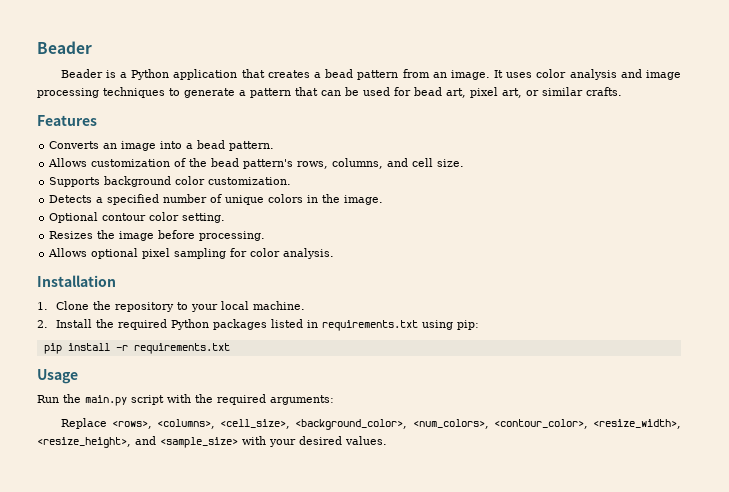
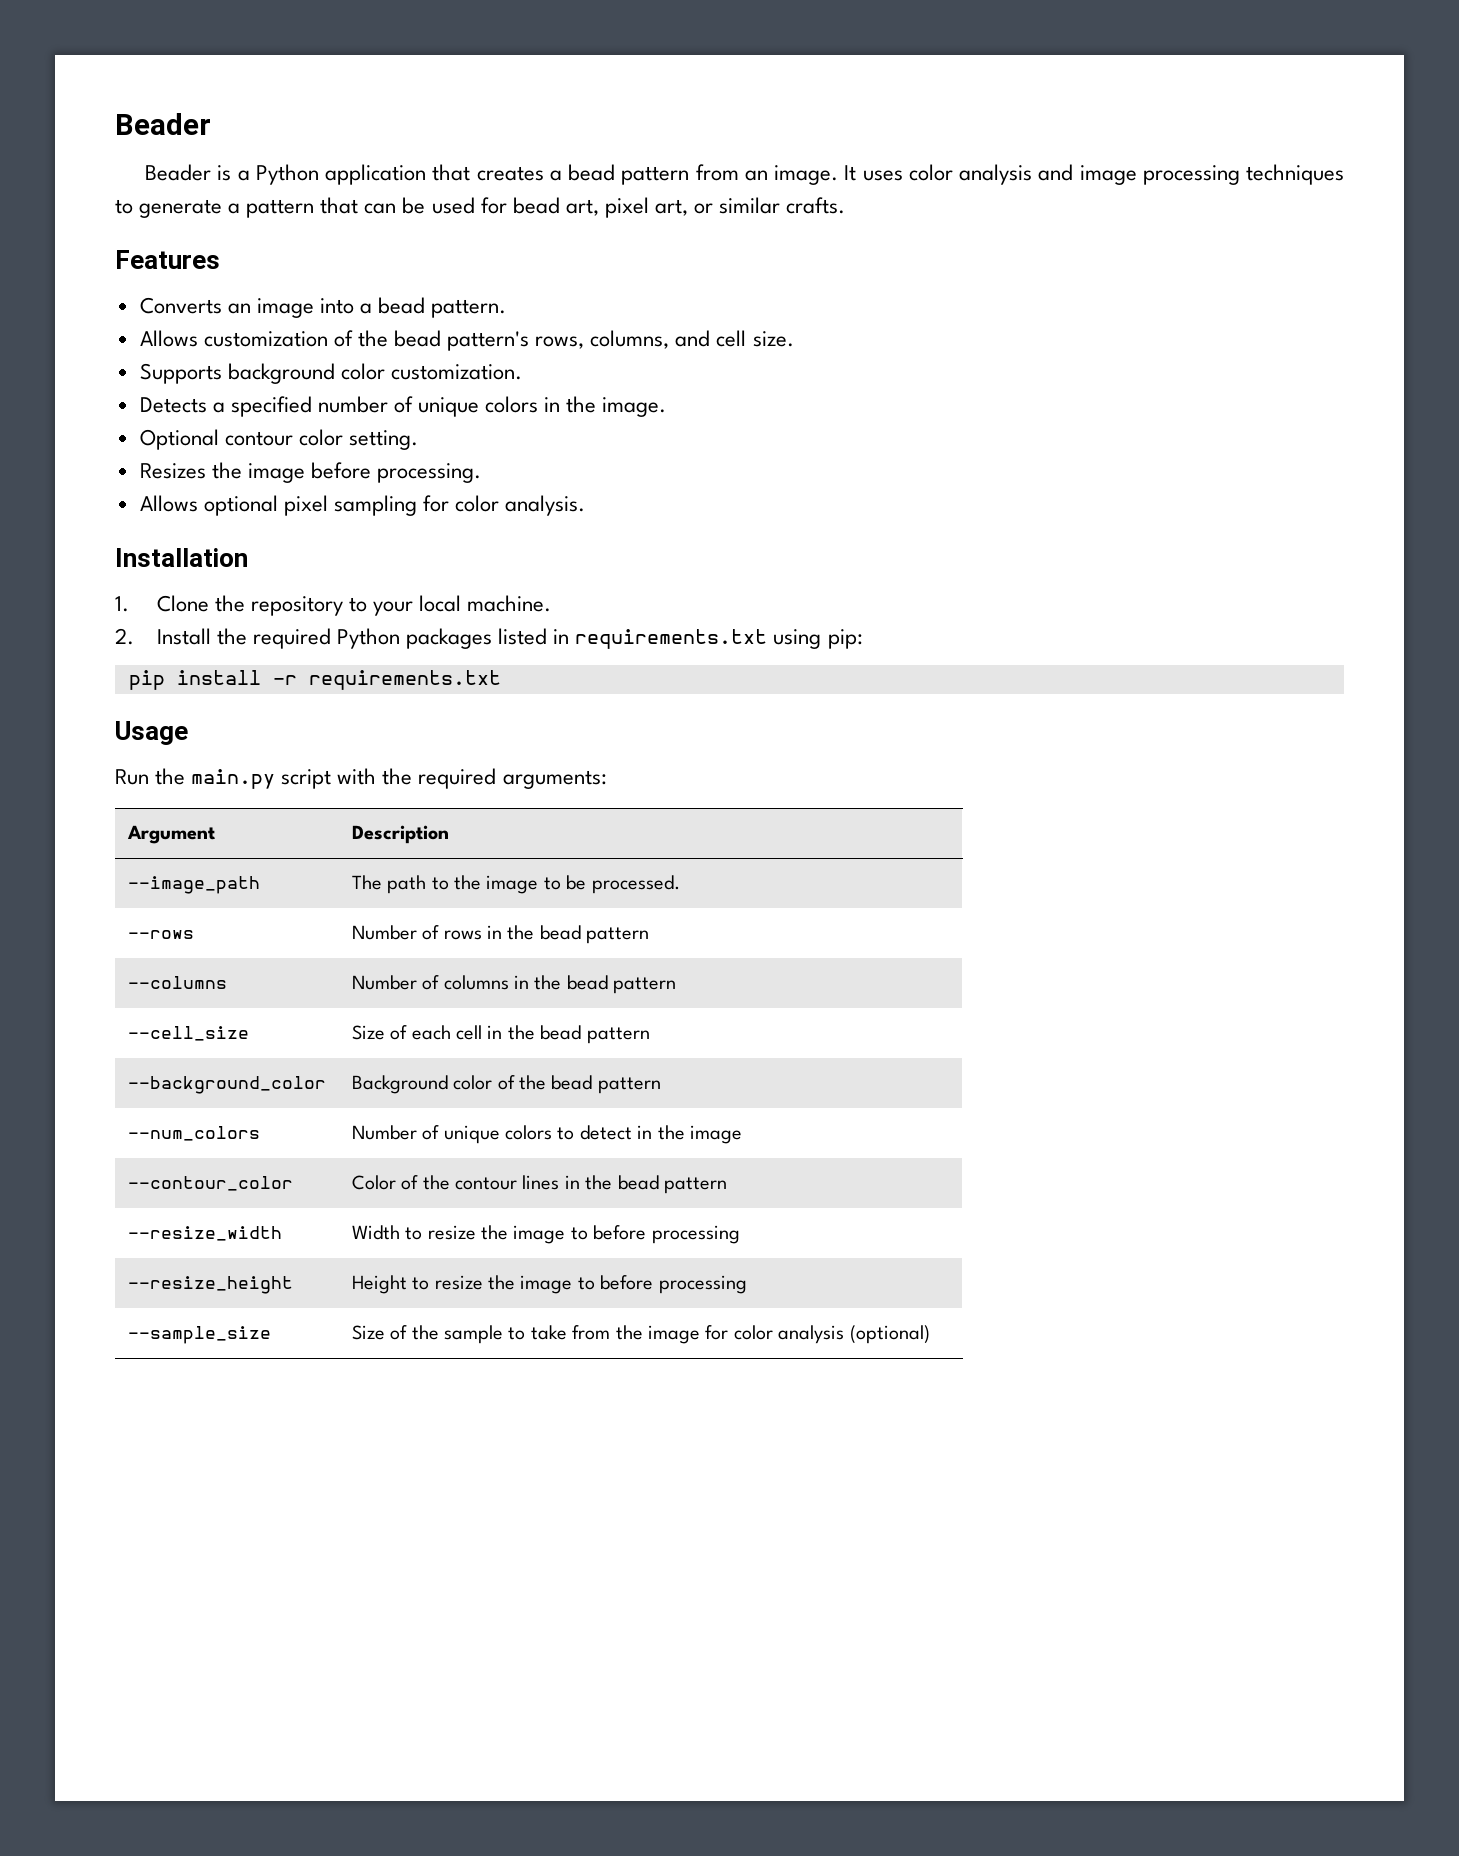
- Replace <rows>, <columns>, <cell_size>, <background_color>, <num_colors>, <contour_color>, <resize_width>, <resize_height>, and <sample_size> with your desired values.
+ Argument | Description
+ --image_path | The path to the image to be processed.
+ --rows | Number of rows in the bead pattern
+ --columns | Number of columns in the bead pattern
+ --cell_size | Size of each cell in the bead pattern
+ --background_color | Background color of the bead pattern
+ --num_colors | Number of unique colors to detect in the image
+ --contour_color | Color of the contour lines in the bead pattern
+ --resize_width | Width to resize the image to before processing
+ --resize_height | Height to resize the image to before processing
+ --sample_size | Size of the sample to take from the image for color analysis (optional)

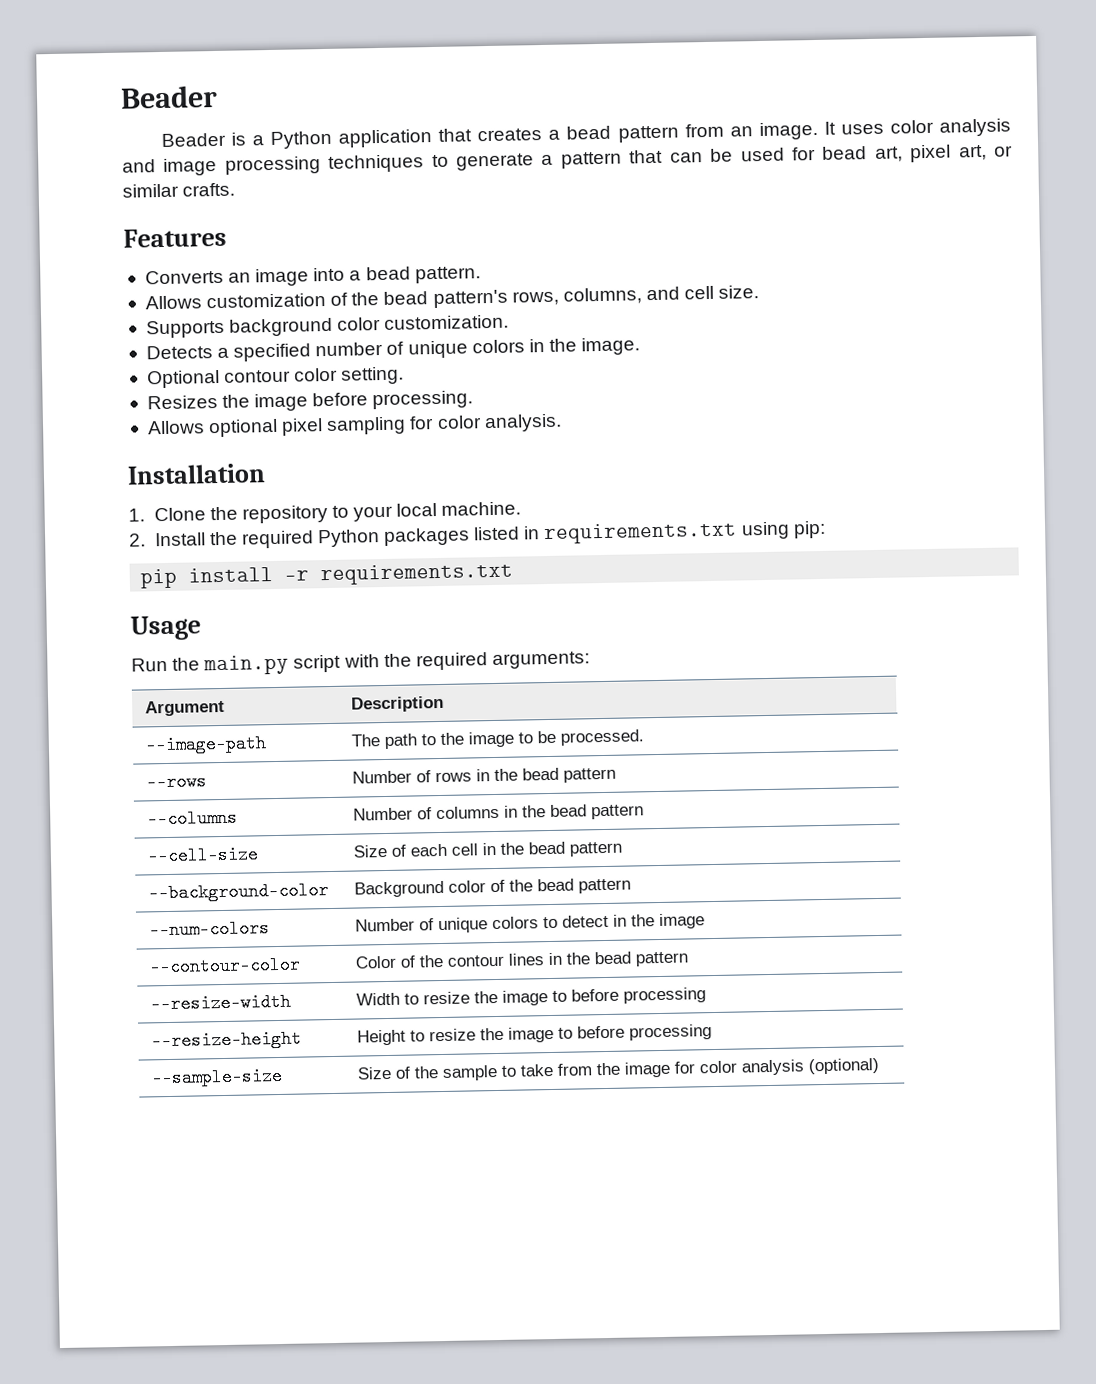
- --image_path | The path to the image to be processed.
+ --image-path | The path to the image to be processed.
- --cell_size | Size of each cell in the bead pattern
+ --cell-size | Size of each cell in the bead pattern
- --background_color | Background color of the bead pattern
+ --background-color | Background color of the bead pattern
- --num_colors | Number of unique colors to detect in the image
+ --num-colors | Number of unique colors to detect in the image
- --contour_color | Color of the contour lines in the bead pattern
+ --contour-color | Color of the contour lines in the bead pattern
- --resize_width | Width to resize the image to before processing
+ --resize-width | Width to resize the image to before processing
- --resize_height | Height to resize the image to before processing
+ --resize-height | Height to resize the image to before processing
- --sample_size | Size of the sample to take from the image for color analysis (optional)
+ --sample-size | Size of the sample to take from the image for color analysis (optional)

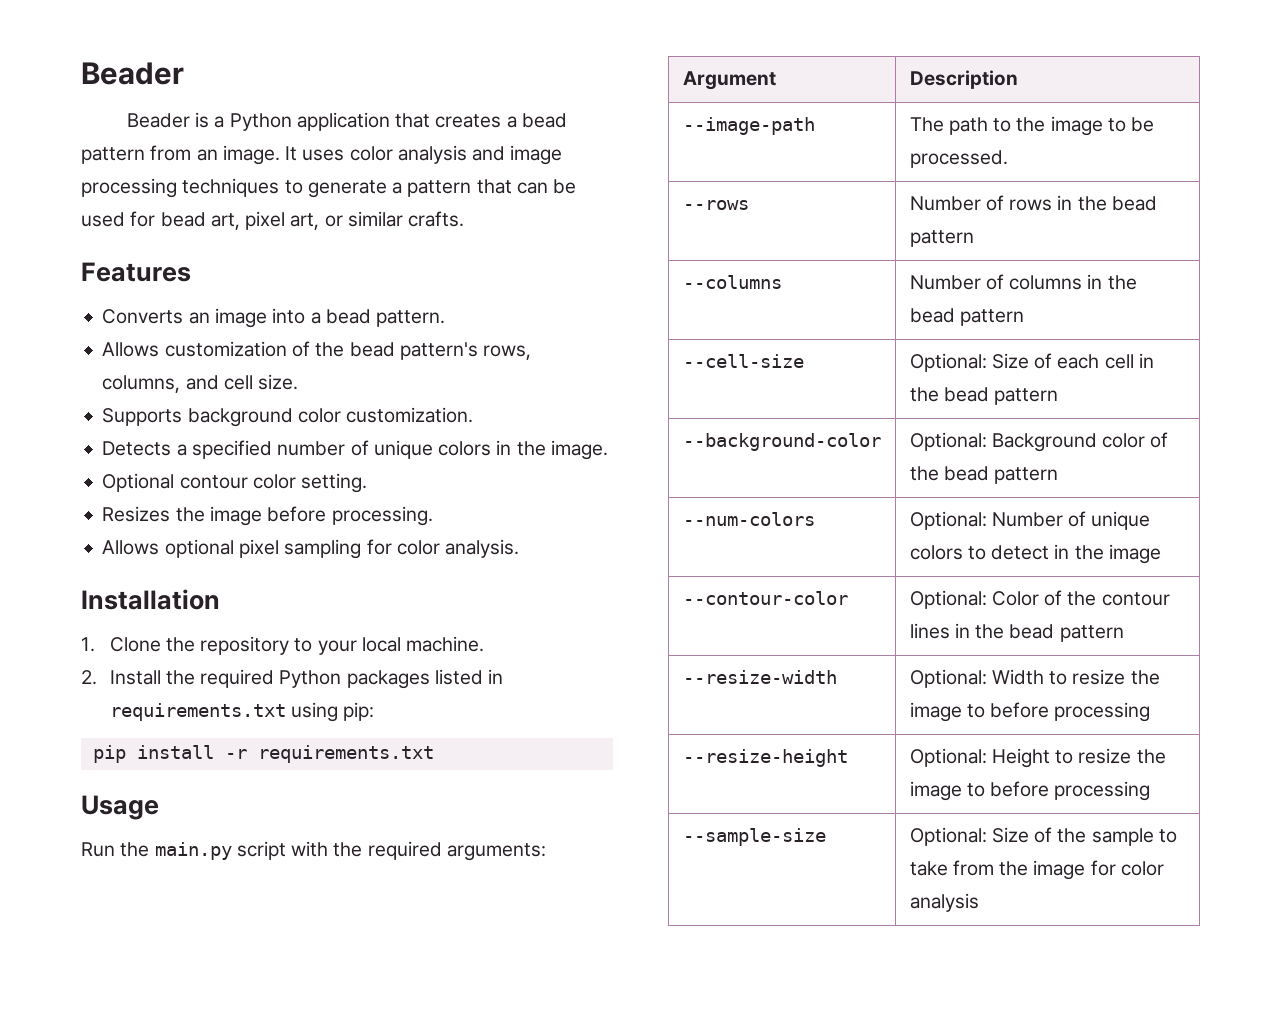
- --cell-size | Size of each cell in the bead pattern
+ --cell-size | Optional: Size of each cell in the bead pattern
- --background-color | Background color of the bead pattern
+ --background-color | Optional: Background color of the bead pattern
- --num-colors | Number of unique colors to detect in the image
+ --num-colors | Optional: Number of unique colors to detect in the image
- --contour-color | Color of the contour lines in the bead pattern
+ --contour-color | Optional: Color of the contour lines in the bead pattern
- --resize-width | Width to resize the image to before processing
+ --resize-width | Optional: Width to resize the image to before processing
- --resize-height | Height to resize the image to before processing
+ --resize-height | Optional: Height to resize the image to before processing
- --sample-size | Size of the sample to take from the image for color analysis (optional)
+ --sample-size | Optional: Size of the sample to take from the image for color analysis

